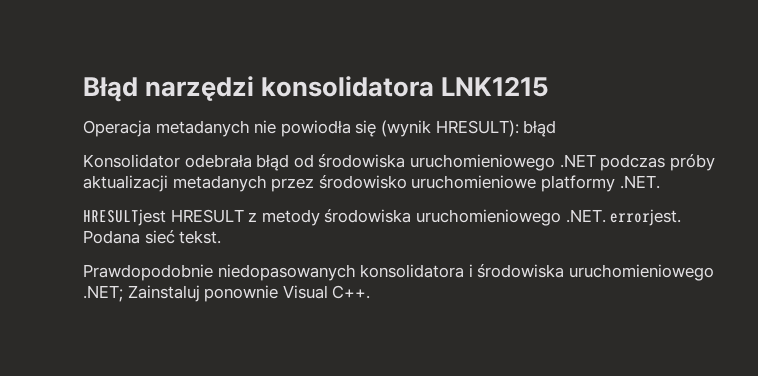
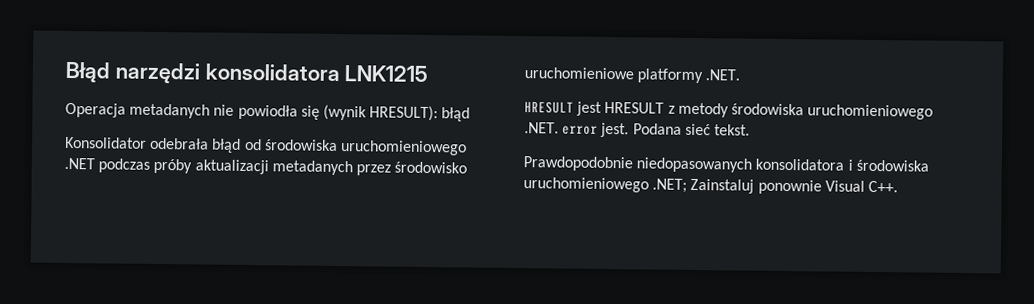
- HRESULTjest HRESULT z metody środowiska uruchomieniowego .NET. errorjest.
+ HRESULT jest HRESULT z metody środowiska uruchomieniowego .NET. error jest.

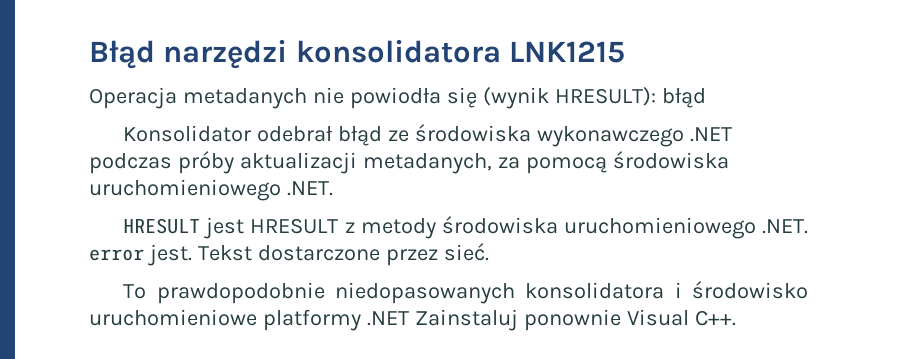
- Konsolidator odebrała błąd od środowiska uruchomieniowego .NET podczas próby aktualizacji metadanych przez środowisko uruchomieniowe platformy .NET.
+ Konsolidator odebrał błąd ze środowiska wykonawczego .NET podczas próby aktualizacji metadanych, za pomocą środowiska uruchomieniowego .NET.
- Podana sieć tekst.
- Prawdopodobnie niedopasowanych konsolidatora i środowiska uruchomieniowego .NET; Zainstaluj ponownie Visual C++.
+ Tekst dostarczone przez sieć.
+ To prawdopodobnie niedopasowanych konsolidatora i środowisko uruchomieniowe platformy .NET Zainstaluj ponownie Visual C++.

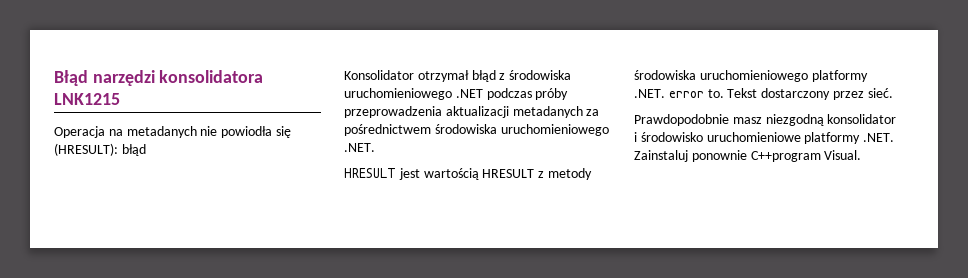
- Operacja metadanych nie powiodła się (wynik HRESULT): błąd
+ Operacja na metadanych nie powiodła się (HRESULT): błąd
- Konsolidator odebrał błąd ze środowiska wykonawczego .NET podczas próby aktualizacji metadanych, za pomocą środowiska uruchomieniowego .NET.
+ Konsolidator otrzymał błąd z środowiska uruchomieniowego .NET podczas próby przeprowadzenia aktualizacji metadanych za pośrednictwem środowiska uruchomieniowego .NET.
- HRESULT jest HRESULT z metody środowiska uruchomieniowego .NET. error jest. Tekst dostarczone przez sieć.
+ HRESULT jest wartością HRESULT z metody środowiska uruchomieniowego platformy .NET. error to. Tekst dostarczony przez sieć.
- To prawdopodobnie niedopasowanych konsolidatora i środowisko uruchomieniowe platformy .NET Zainstaluj ponownie Visual C++.
+ Prawdopodobnie masz niezgodną konsolidator i środowisko uruchomieniowe platformy .NET. Zainstaluj ponownie C++program Visual.

